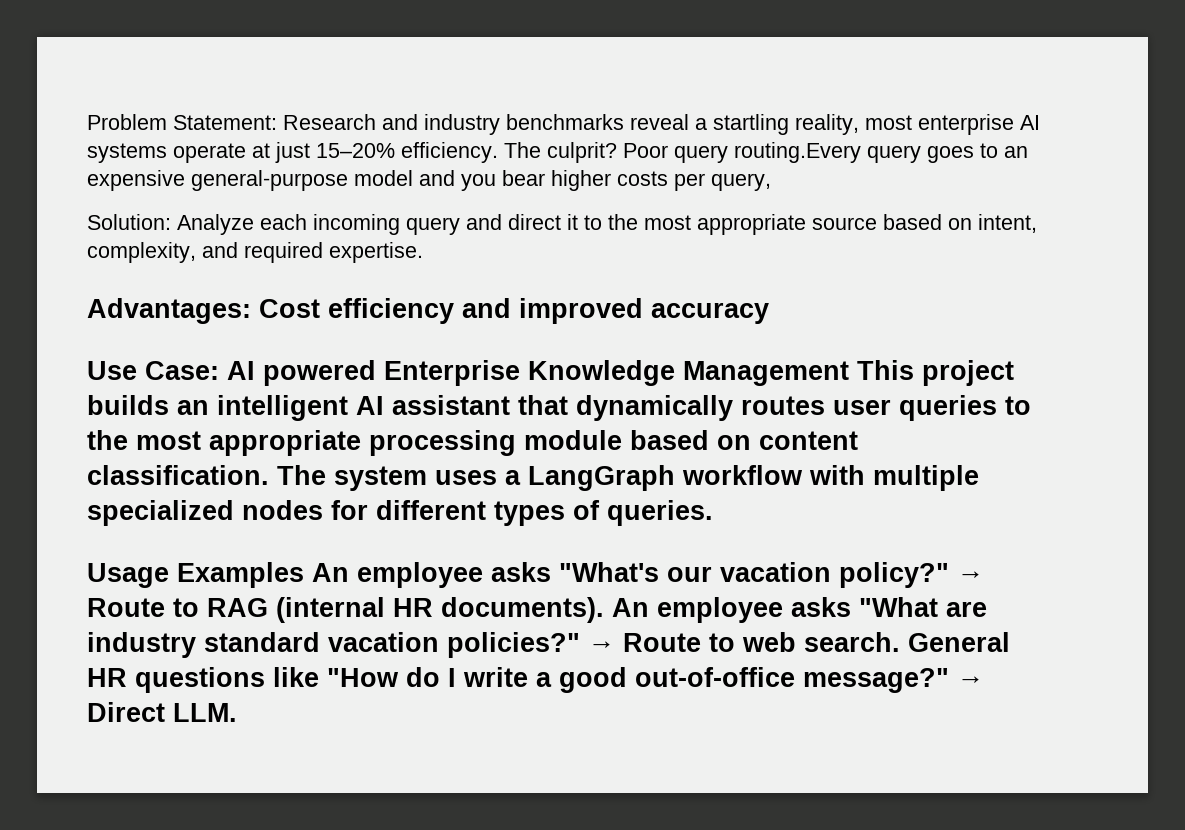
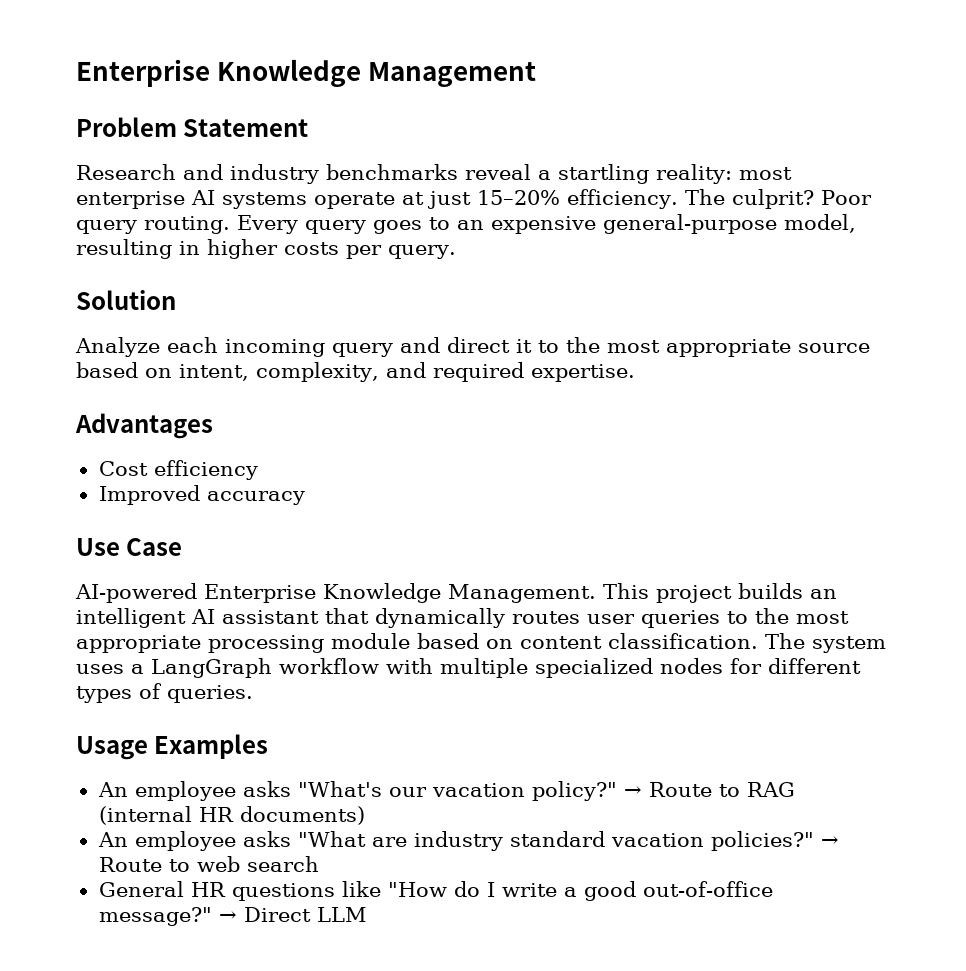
- Problem Statement: Research and industry benchmarks reveal a startling reality, most enterprise AI systems operate at just 15–20% efficiency.
+ Enterprise Knowledge Management
+ Problem Statement
+ Research and industry benchmarks reveal a startling reality: most enterprise AI systems operate at just 15–20% efficiency.
- Poor query routing.Every query goes to an expensive general-purpose model and you bear higher costs per query,
- Solution: Analyze each incoming query and direct it to the most appropriate source based on intent, complexity, and required expertise.
+ Poor query routing. Every query goes to an expensive general-purpose model, resulting in higher costs per query.
+ Solution
+ Analyze each incoming query and direct it to the most appropriate source based on intent, complexity, and required expertise.
- Advantages: Cost efficiency and improved accuracy
+ Advantages
+ Cost efficiency
+ Improved accuracy
- Use Case: AI powered Enterprise Knowledge Management This project builds an intelligent AI assistant that dynamically routes user queries to the most appropriate processing module based on content classification.
+ Use Case
+ AI-powered Enterprise Knowledge Management. This project builds an intelligent AI assistant that dynamically routes user queries to the most appropriate processing module based on content classification.
- Usage Examples An employee asks "What's our vacation policy?"
+ Usage Examples
+ An employee asks "What's our vacation policy?"
- → Route to RAG (internal HR documents). An employee asks "What are industry standard vacation policies?"
+ → Route to RAG (internal HR documents)
+ An employee asks "What are industry standard vacation policies?"
- → Route to web search. General HR questions like "How do I write a good out-of-office message?"
+ → Route to web search
+ General HR questions like "How do I write a good out-of-office message?"
- → Direct LLM.
+ → Direct LLM

